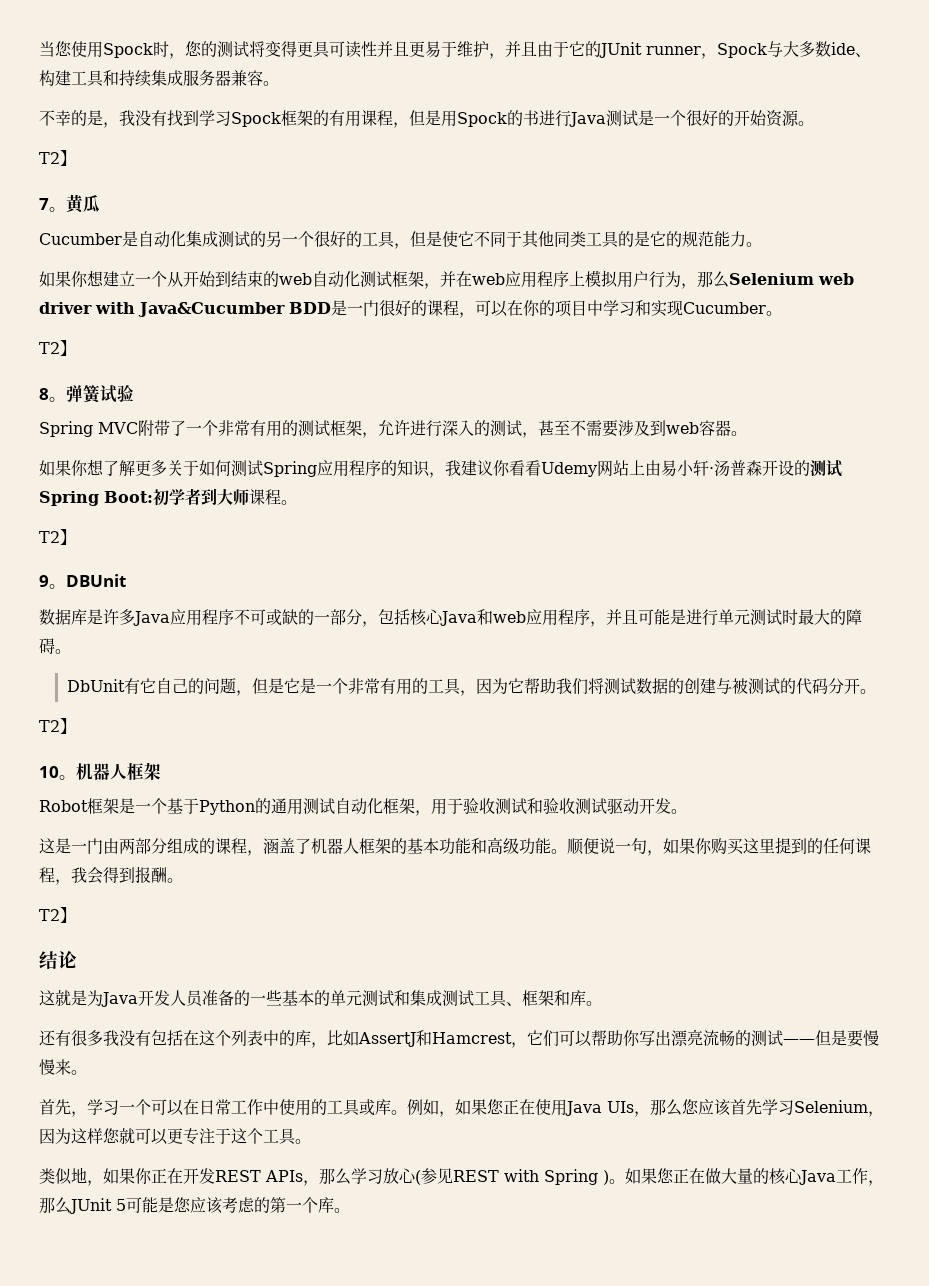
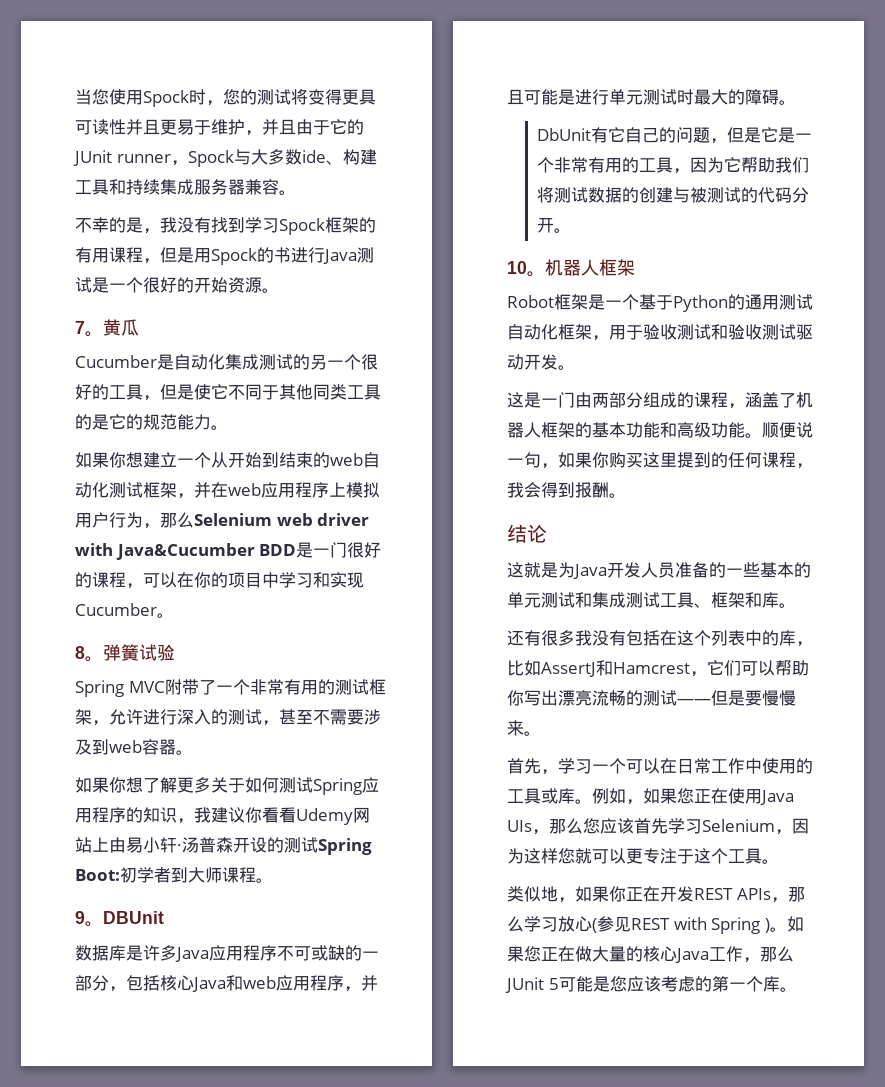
  不幸的是，我没有找到学习Spock框架的有用课程，但是用Spock的书进行Java测试是一个很好的开始资源。
- T2】
  如果你想建立一个从开始到结束的web自动化测试框架，并在web应用程序上模拟用户行为，那么Selenium web driver with Java&Cucumber BDD是一门很好的课程，可以在你的项目中学习和实现Cucumber。
- T2】
  如果你想了解更多关于如何测试Spring应用程序的知识，我建议你看看Udemy网站上由易小轩·汤普森开设的测试Spring Boot:初学者到大师课程。
- T2】
  DbUnit有它自己的问题，但是它是一个非常有用的工具，因为它帮助我们将测试数据的创建与被测试的代码分开。
- T2】
  顺便说一句，如果你购买这里提到的任何课程，我会得到报酬。
- T2】

